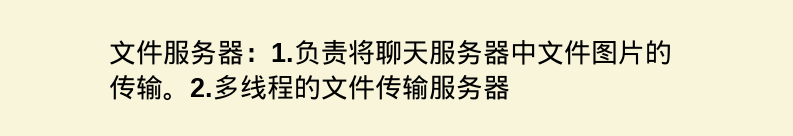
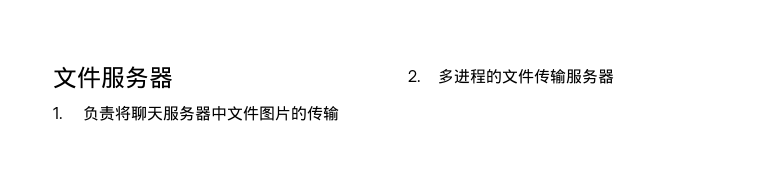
- 文件服务器：1.负责将聊天服务器中文件图片的传输。2.多线程的文件传输服务器
+ 文件服务器
+ 1.负责将聊天服务器中文件图片的传输
+ 2.多进程的文件传输服务器

